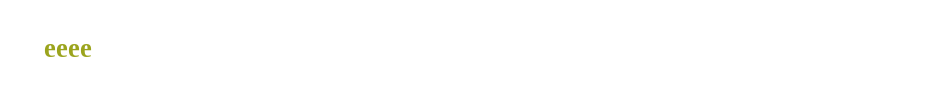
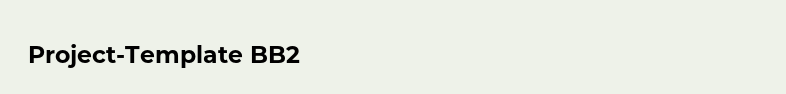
- eeee
+ Project-Template BB2

